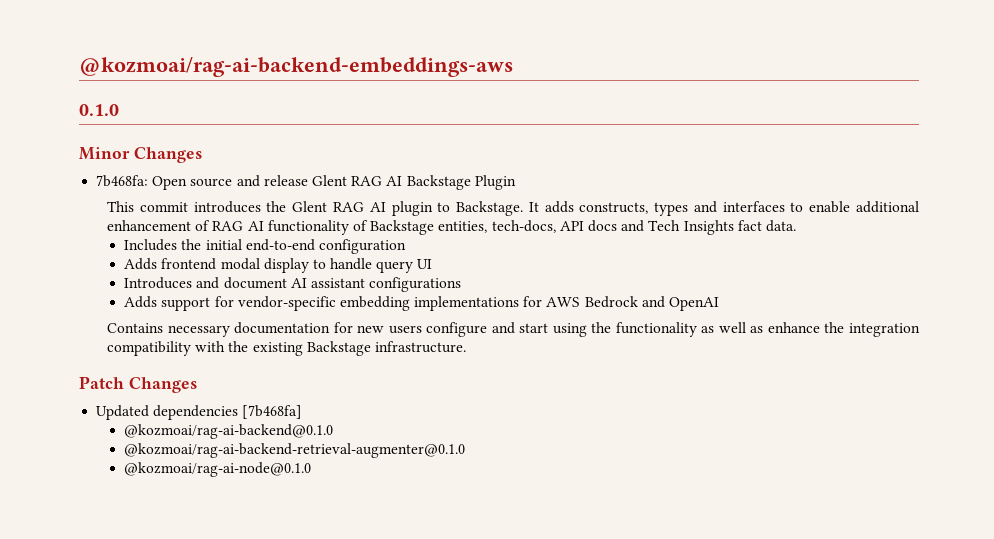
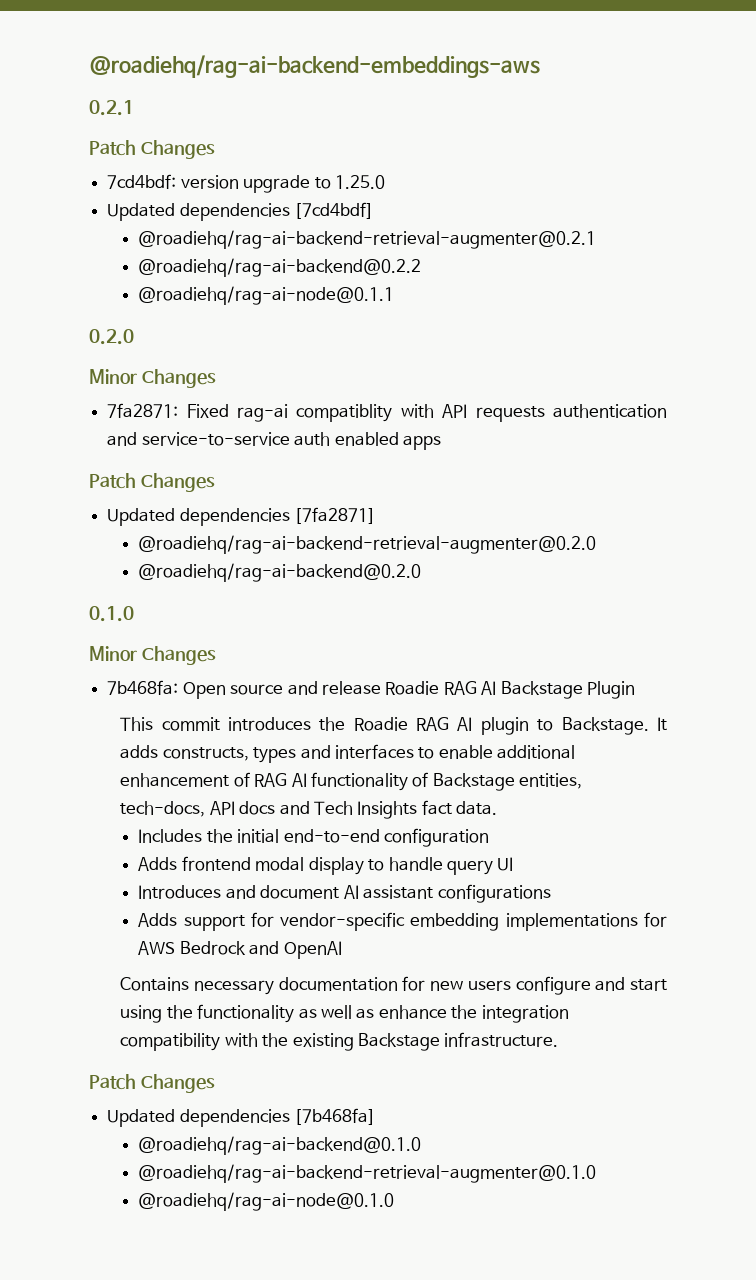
- @kozmoai/rag-ai-backend-embeddings-aws
+ @roadiehq/rag-ai-backend-embeddings-aws
+ 0.2.1
+ Patch Changes
+ 7cd4bdf: version upgrade to 1.25.0
+ Updated dependencies [7cd4bdf]
+ @roadiehq/rag-ai-backend-retrieval-augmenter@0.2.1
+ @roadiehq/rag-ai-backend@0.2.2
+ @roadiehq/rag-ai-node@0.1.1
+ 0.2.0
+ Minor Changes
+ 7fa2871: Fixed rag-ai compatiblity with API requests authentication and service-to-service auth enabled apps
+ Patch Changes
+ Updated dependencies [7fa2871]
+ @roadiehq/rag-ai-backend-retrieval-augmenter@0.2.0
+ @roadiehq/rag-ai-backend@0.2.0
- 7b468fa: Open source and release Glent RAG AI Backstage Plugin
+ 7b468fa: Open source and release Roadie RAG AI Backstage Plugin
- This commit introduces the Glent RAG AI plugin to Backstage.
+ This commit introduces the Roadie RAG AI plugin to Backstage.
- @kozmoai/rag-ai-backend@0.1.0
- @kozmoai/rag-ai-backend-retrieval-augmenter@0.1.0
- @kozmoai/rag-ai-node@0.1.0
+ @roadiehq/rag-ai-backend@0.1.0
+ @roadiehq/rag-ai-backend-retrieval-augmenter@0.1.0
+ @roadiehq/rag-ai-node@0.1.0

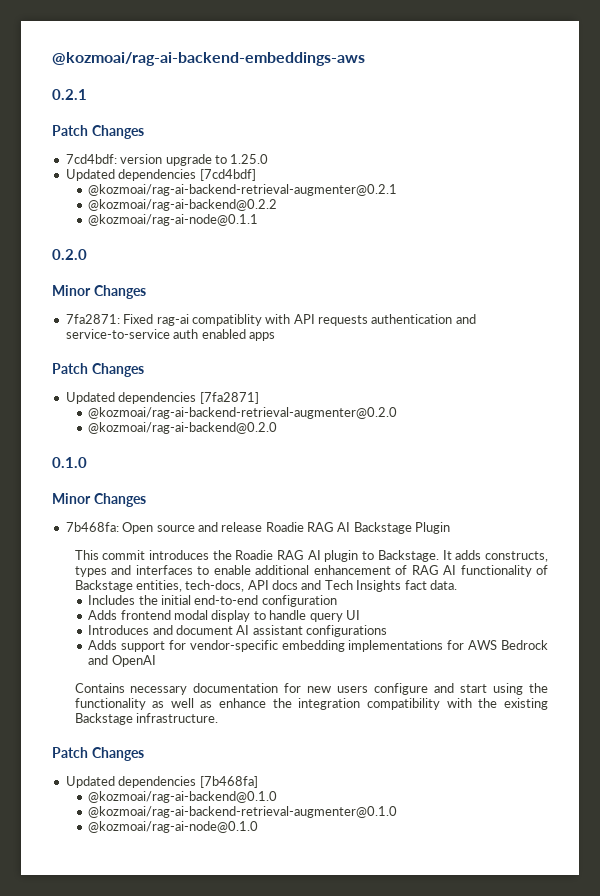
- @roadiehq/rag-ai-backend-embeddings-aws
+ @kozmoai/rag-ai-backend-embeddings-aws
- @roadiehq/rag-ai-backend-retrieval-augmenter@0.2.1
- @roadiehq/rag-ai-backend@0.2.2
- @roadiehq/rag-ai-node@0.1.1
+ @kozmoai/rag-ai-backend-retrieval-augmenter@0.2.1
+ @kozmoai/rag-ai-backend@0.2.2
+ @kozmoai/rag-ai-node@0.1.1
- @roadiehq/rag-ai-backend-retrieval-augmenter@0.2.0
- @roadiehq/rag-ai-backend@0.2.0
+ @kozmoai/rag-ai-backend-retrieval-augmenter@0.2.0
+ @kozmoai/rag-ai-backend@0.2.0
- @roadiehq/rag-ai-backend@0.1.0
- @roadiehq/rag-ai-backend-retrieval-augmenter@0.1.0
- @roadiehq/rag-ai-node@0.1.0
+ @kozmoai/rag-ai-backend@0.1.0
+ @kozmoai/rag-ai-backend-retrieval-augmenter@0.1.0
+ @kozmoai/rag-ai-node@0.1.0

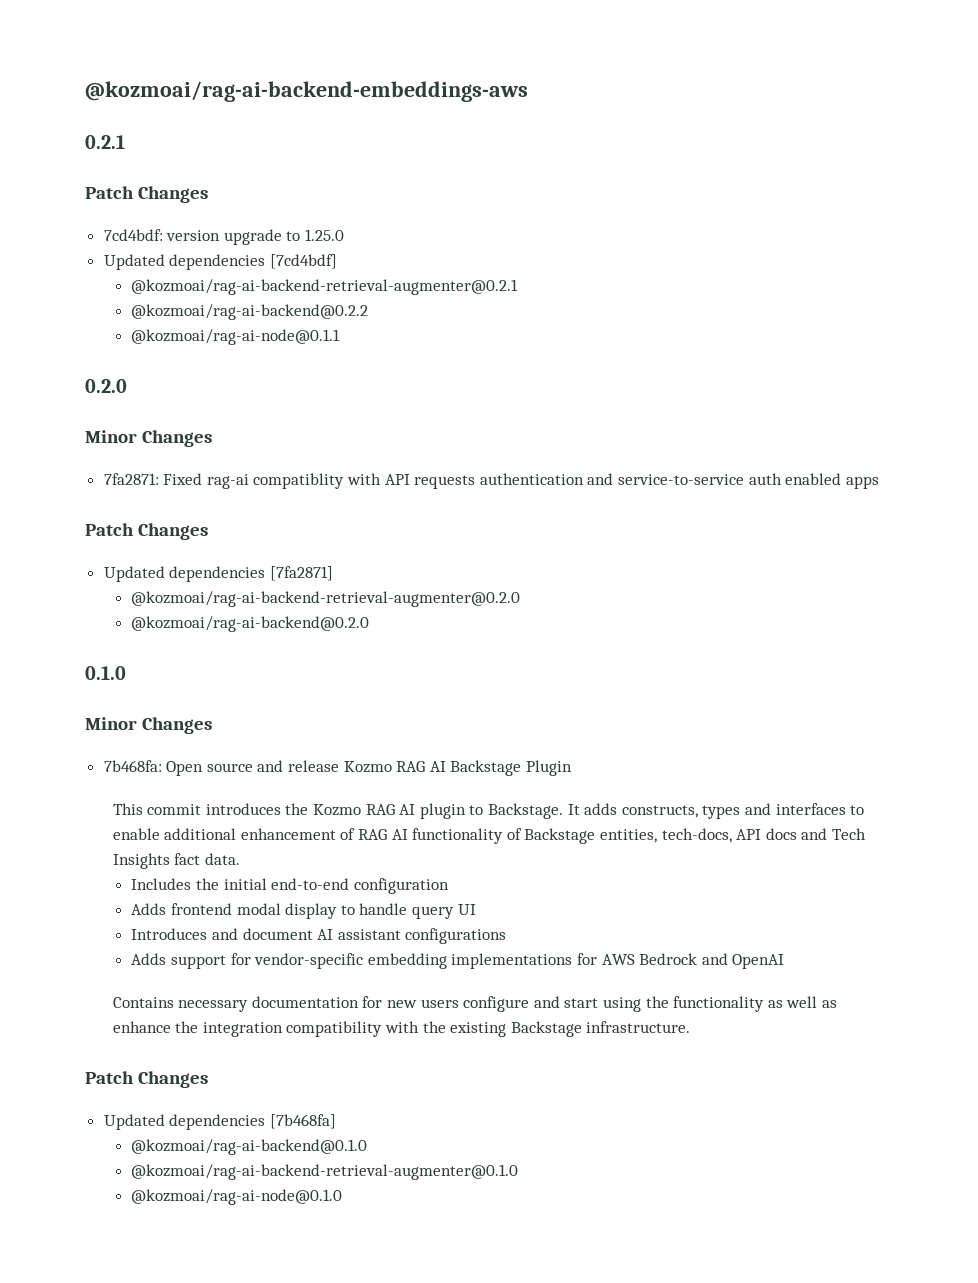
- 7b468fa: Open source and release Roadie RAG AI Backstage Plugin
+ 7b468fa: Open source and release Kozmo RAG AI Backstage Plugin
- This commit introduces the Roadie RAG AI plugin to Backstage.
+ This commit introduces the Kozmo RAG AI plugin to Backstage.

